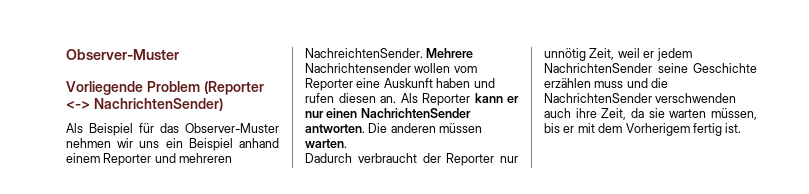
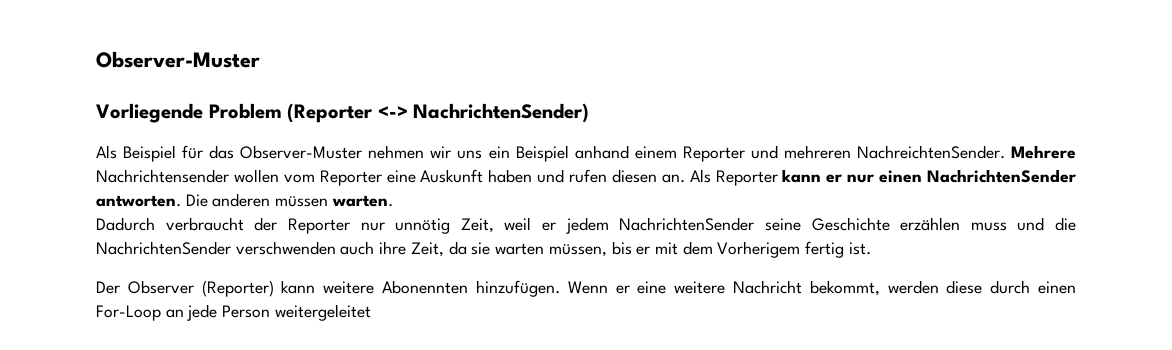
+ Der Observer (Reporter) kann weitere Abonennten hinzufügen. Wenn er eine weitere Nachricht bekommt, werden diese durch einen For-Loop an jede Person weitergeleitet

